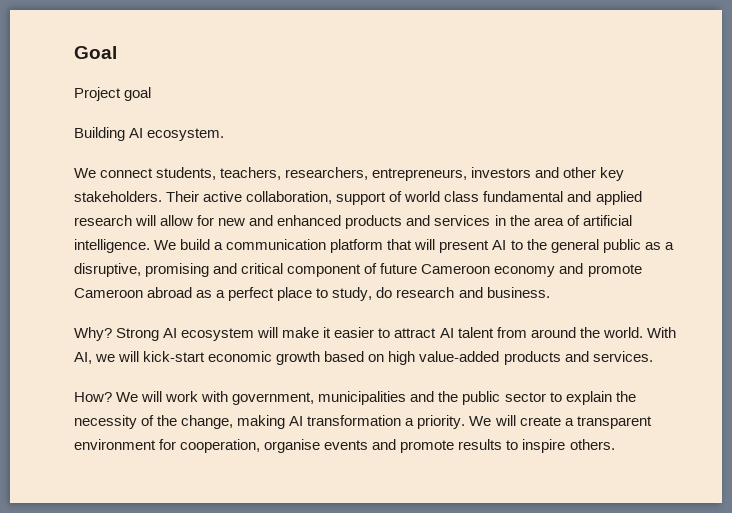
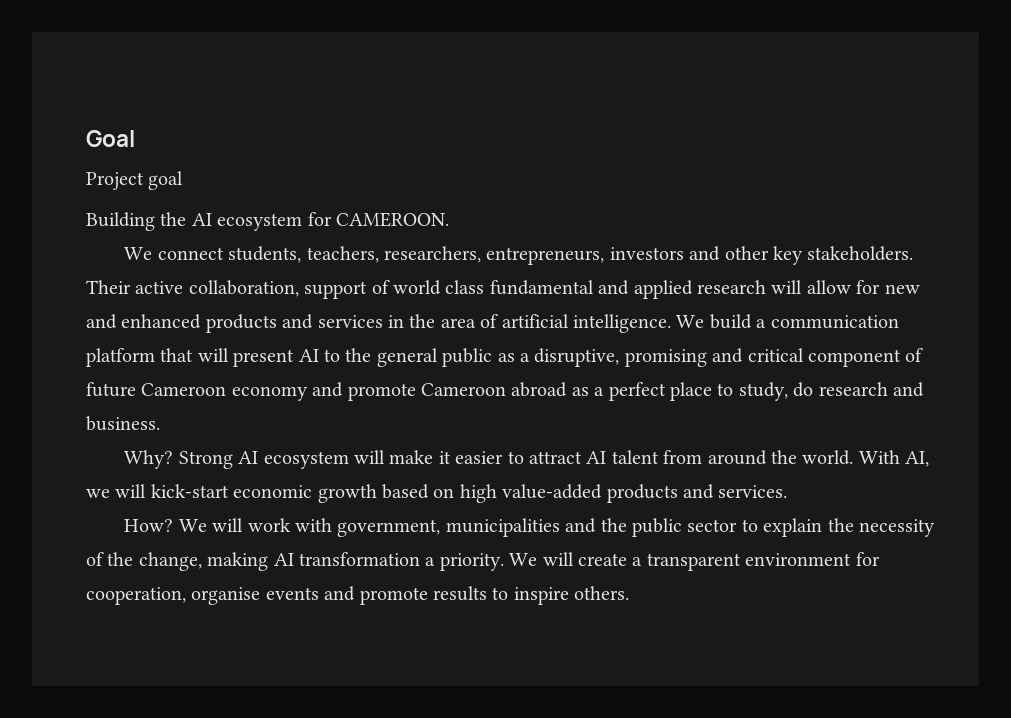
- Building AI ecosystem.
+ Building the AI ecosystem for CAMEROON.

